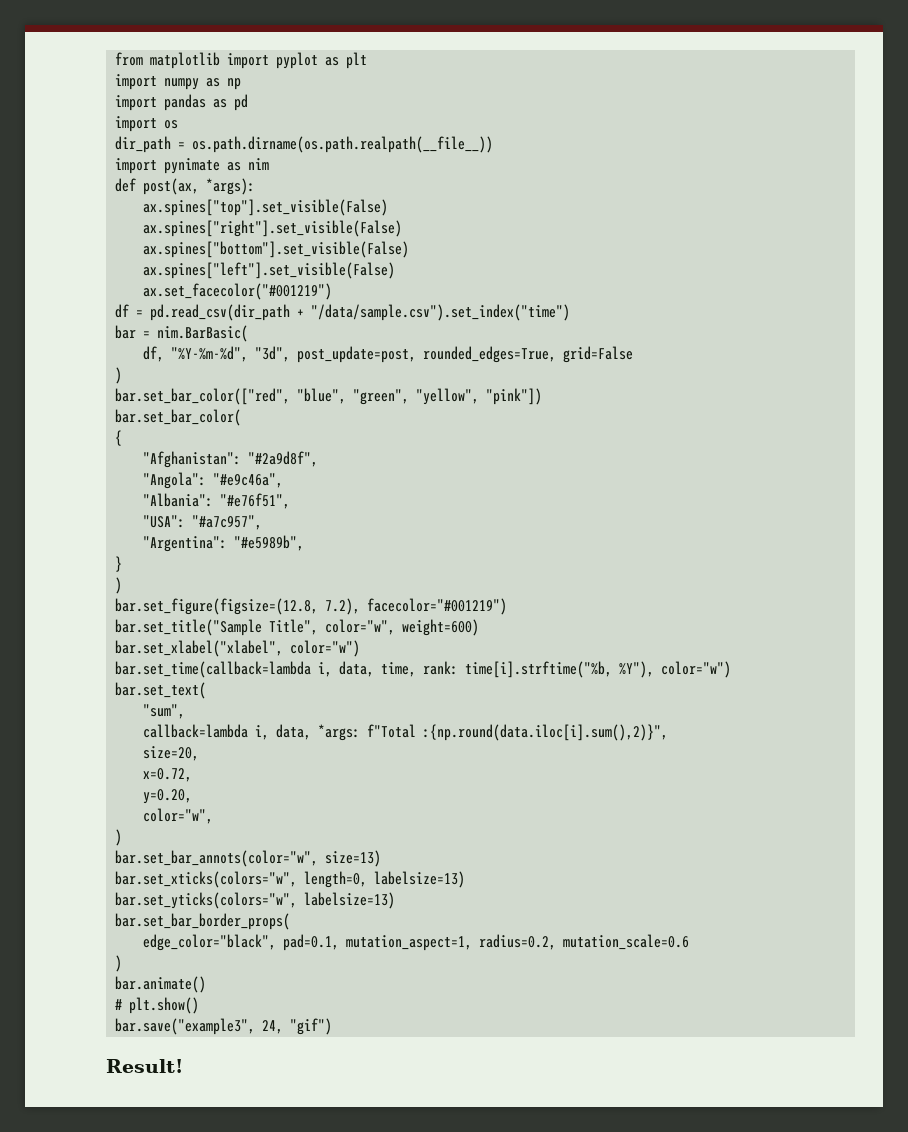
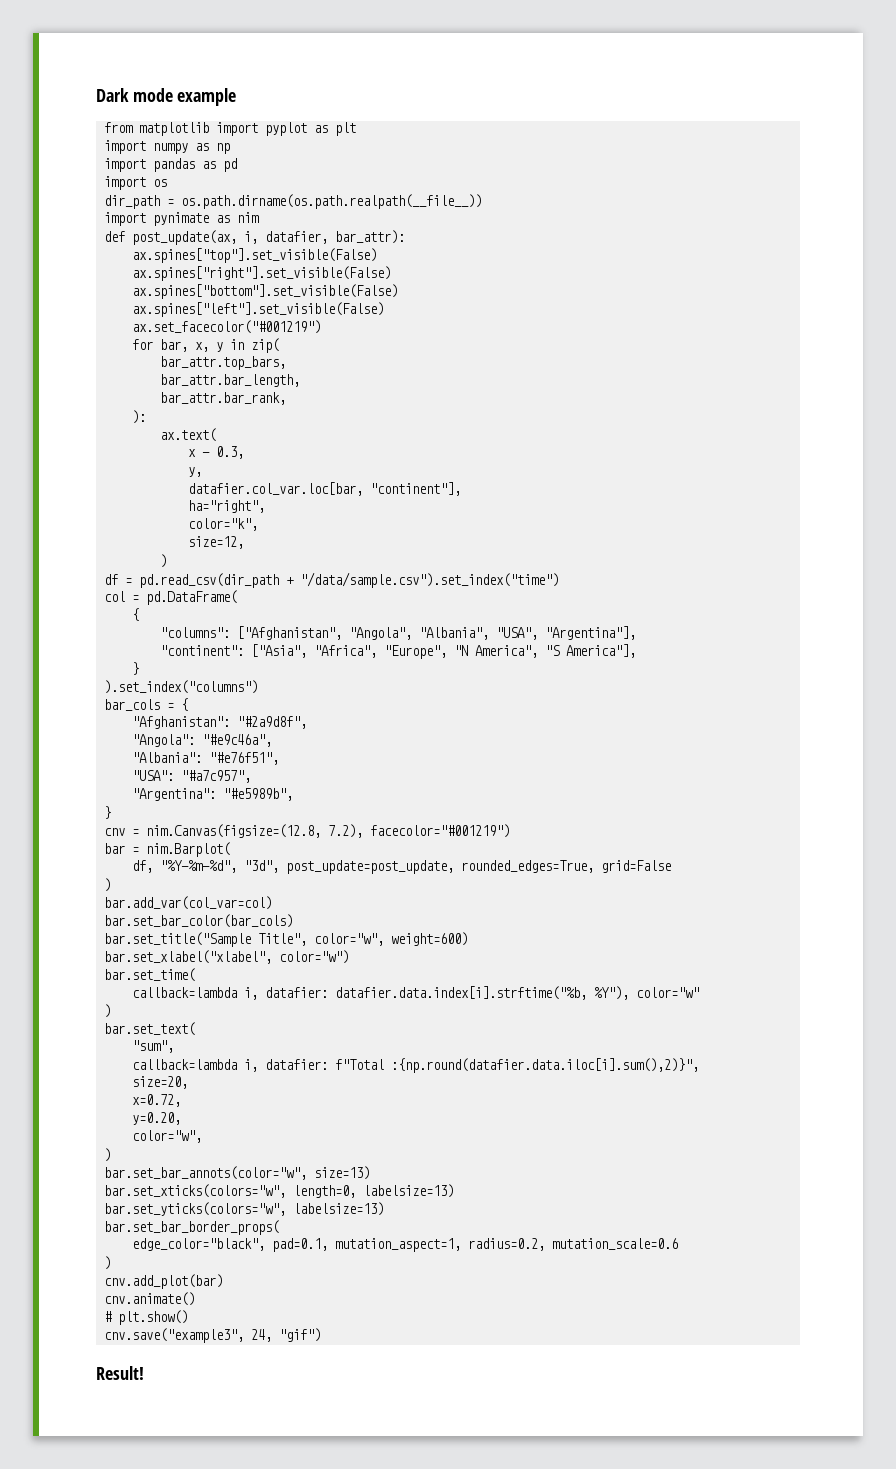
+ Dark mode example
- def post(ax, *args):
+ def post_update(ax, i, datafier, bar_attr):
+ for bar, x, y in zip(
+ bar_attr.top_bars,
+ bar_attr.bar_length,
+ bar_attr.bar_rank,
+ ):
+ ax.text(
+ x - 0.3,
+ y,
+ datafier.col_var.loc[bar, "continent"],
+ ha="right",
+ color="k",
+ size=12,
+ )
- bar = nim.BarBasic(
- df, "%Y-%m-%d", "3d", post_update=post, rounded_edges=True, grid=False
- )
- bar.set_bar_color(["red", "blue", "green", "yellow", "pink"])
- bar.set_bar_color(
+ col = pd.DataFrame(
  {
+ "columns": ["Afghanistan", "Angola", "Albania", "USA", "Argentina"],
+ "continent": ["Asia", "Africa", "Europe", "N America", "S America"],
+ }
+ ).set_index("columns")
+ bar_cols = {
  "Argentina": "#e5989b",
  }
+ cnv = nim.Canvas(figsize=(12.8, 7.2), facecolor="#001219")
+ bar = nim.Barplot(
+ df, "%Y-%m-%d", "3d", post_update=post_update, rounded_edges=True, grid=False
  )
- bar.set_figure(figsize=(12.8, 7.2), facecolor="#001219")
+ bar.add_var(col_var=col)
+ bar.set_bar_color(bar_cols)
- bar.set_time(callback=lambda i, data, time, rank: time[i].strftime("%b, %Y"), color="w")
+ bar.set_time(
+ callback=lambda i, datafier: datafier.data.index[i].strftime("%b, %Y"), color="w"
+ )
- callback=lambda i, data, *args: f"Total :{np.round(data.iloc[i].sum(),2)}",
+ callback=lambda i, datafier: f"Total :{np.round(datafier.data.iloc[i].sum(),2)}",
- bar.animate()
+ cnv.add_plot(bar)
+ cnv.animate()
- bar.save("example3", 24, "gif")
+ cnv.save("example3", 24, "gif")

